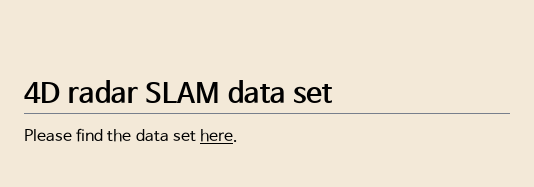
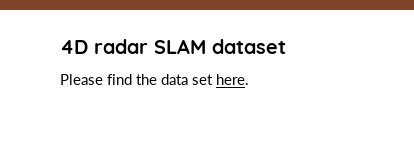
- 4D radar SLAM data set
+ 4D radar SLAM dataset

